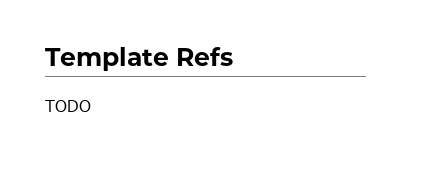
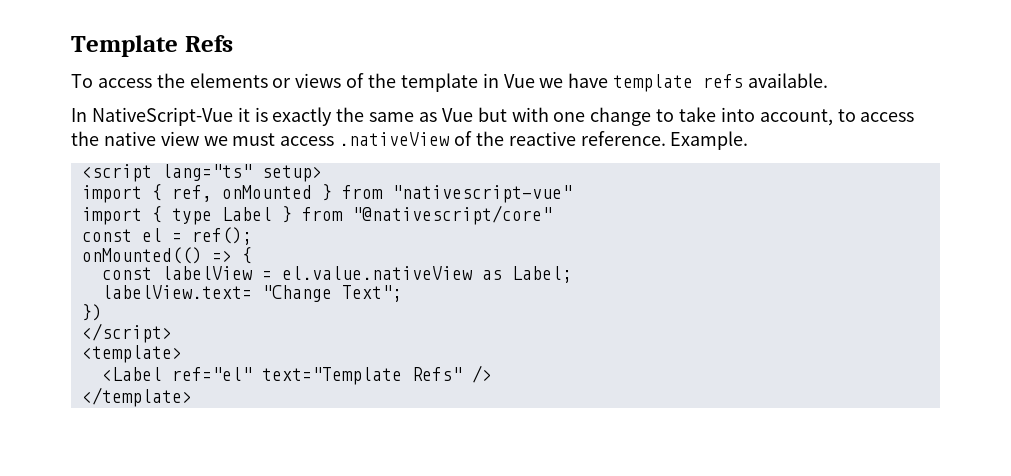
- TODO
+ To access the elements or views of the template in Vue we have template refs available.
+ In NativeScript-Vue it is exactly the same as Vue but with one change to take into account, to access the native view we must access .nativeView of the reactive reference. Example.
+ <script lang="ts" setup>
+ import { ref, onMounted } from "nativescript-vue"
+ import { type Label } from "@nativescript/core"
+ const el = ref();
+ onMounted(() => {
+ const labelView = el.value.nativeView as Label;
+ labelView.text= "Change Text";
+ })
+ </script>
+ <template>
+ <Label ref="el" text="Template Refs" />
+ </template>

